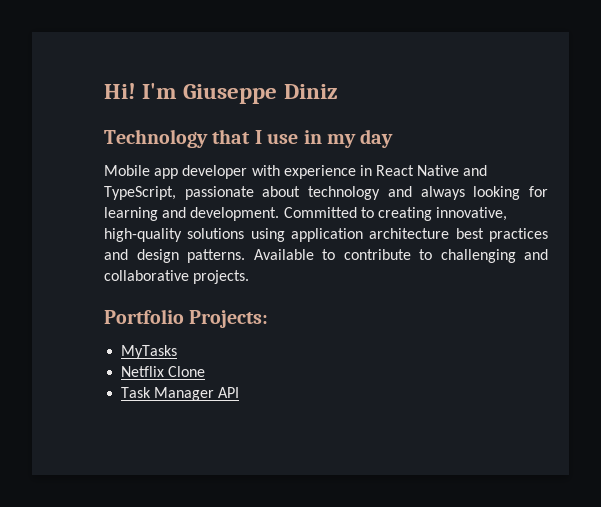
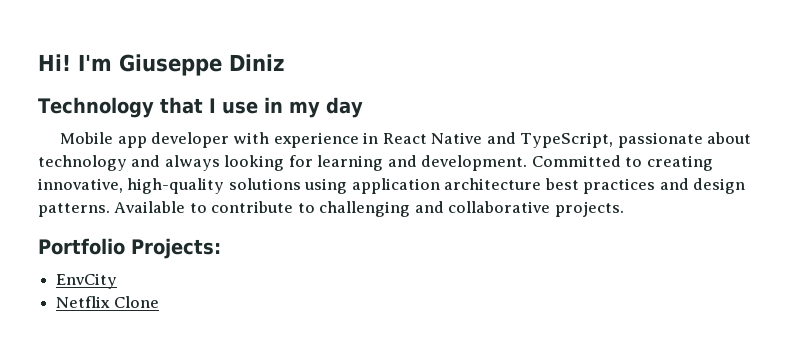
- MyTasks
+ EnvCity
- Task Manager API

